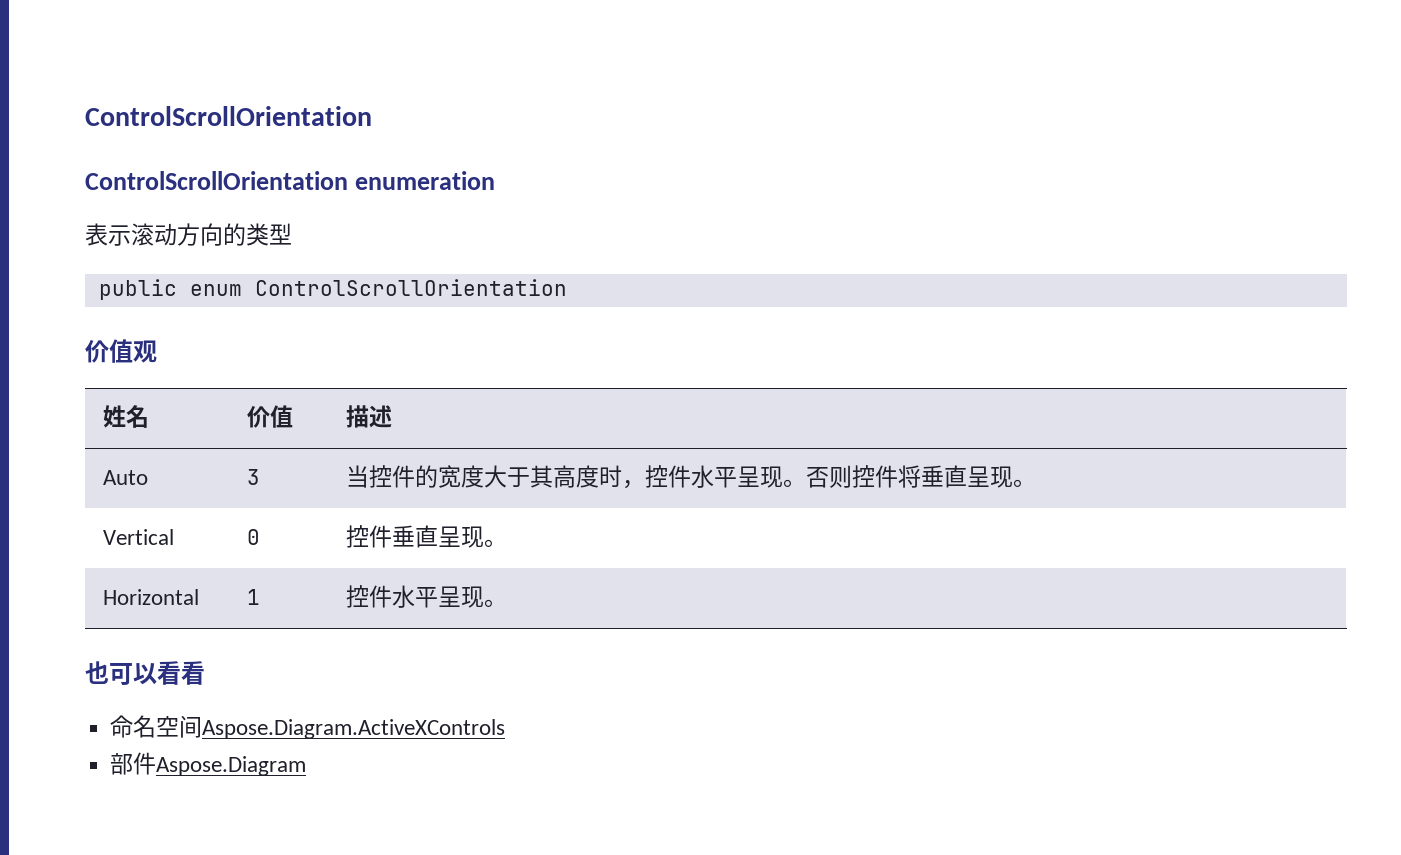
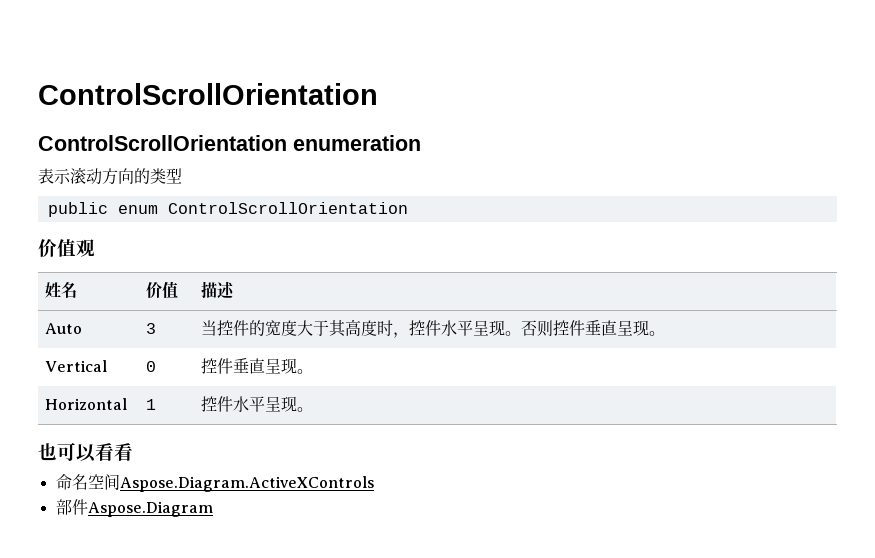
- Auto | 3 | 当控件的宽度大于其高度时，控件水平呈现。否则控件将垂直呈现。
+ Auto | 3 | 当控件的宽度大于其高度时，控件水平呈现。否则控件垂直呈现。

